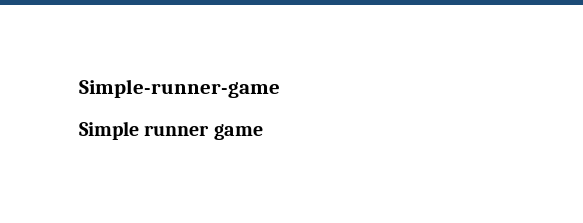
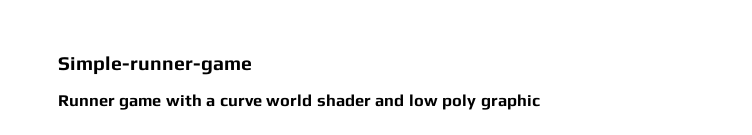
- Simple runner game
+ Runner game with a curve world shader and low poly graphic

